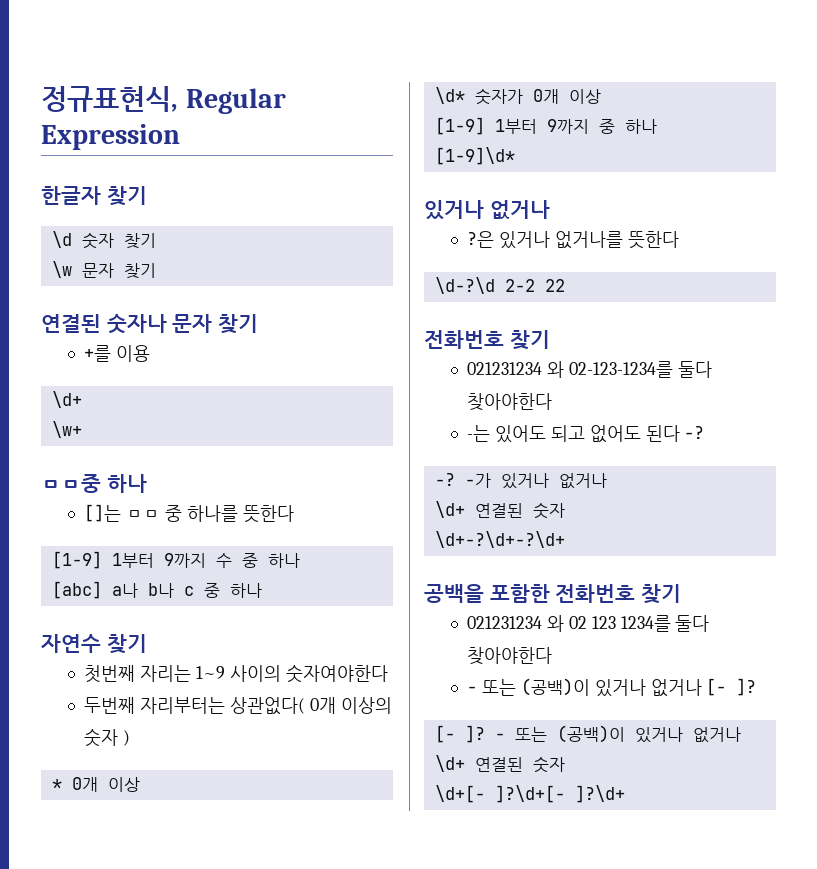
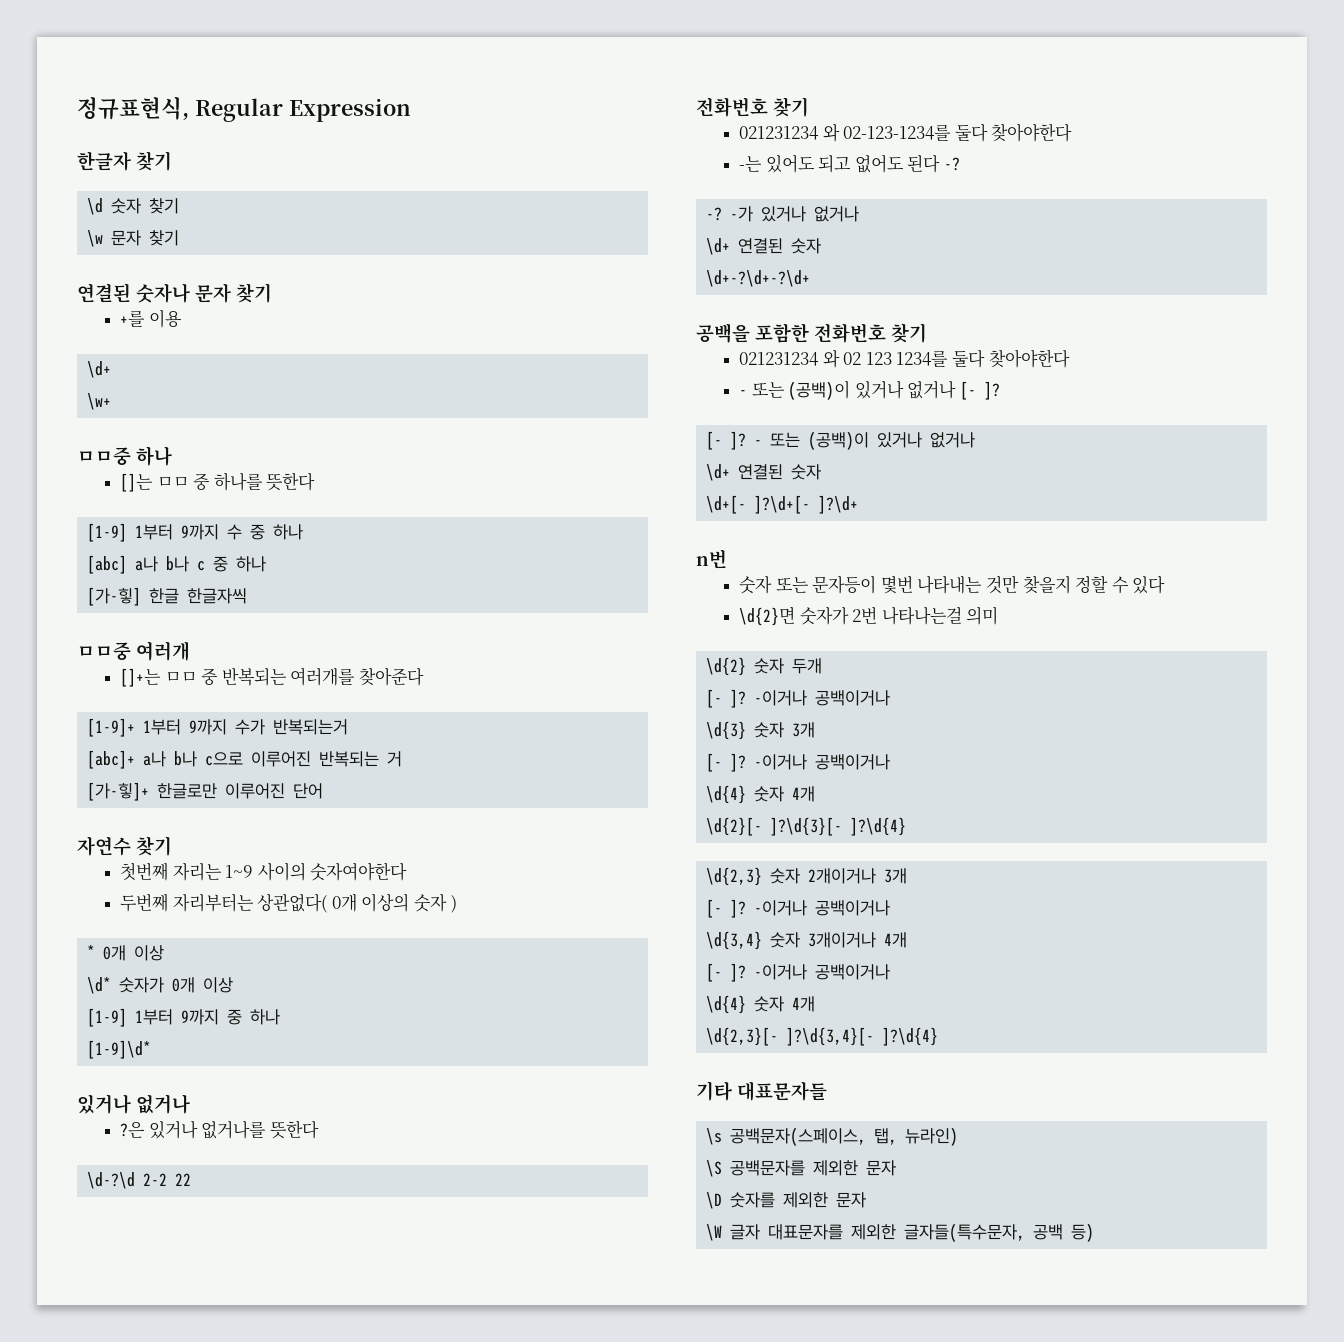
+ [가-힣] 한글 한글자씩
+ ㅁㅁ중 여러개
+ []+는 ㅁㅁ 중 반복되는 여러개를 찾아준다
+ [1-9]+ 1부터 9까지 수가 반복되는거
+ [abc]+ a나 b나 c으로 이루어진 반복되는 거
+ [가-힣]+ 한글로만 이루어진 단어
+ n번
+ 숫자 또는 문자등이 몇번 나타내는 것만 찾을지 정할 수 있다
+ \d{2}면 숫자가 2번 나타나는걸 의미
+ \d{2} 숫자 두개
+ [- ]? -이거나 공백이거나
+ \d{3} 숫자 3개
+ [- ]? -이거나 공백이거나
+ \d{4} 숫자 4개
+ \d{2}[- ]?\d{3}[- ]?\d{4}
+ \d{2,3} 숫자 2개이거나 3개
+ [- ]? -이거나 공백이거나
+ \d{3,4} 숫자 3개이거나 4개
+ [- ]? -이거나 공백이거나
+ \d{4} 숫자 4개
+ \d{2,3}[- ]?\d{3,4}[- ]?\d{4}
+ 기타 대표문자들
+ \s 공백문자(스페이스, 탭, 뉴라인)
+ \S 공백문자를 제외한 문자
+ \D 숫자를 제외한 문자
+ \W 글자 대표문자를 제외한 글자들(특수문자, 공백 등)

